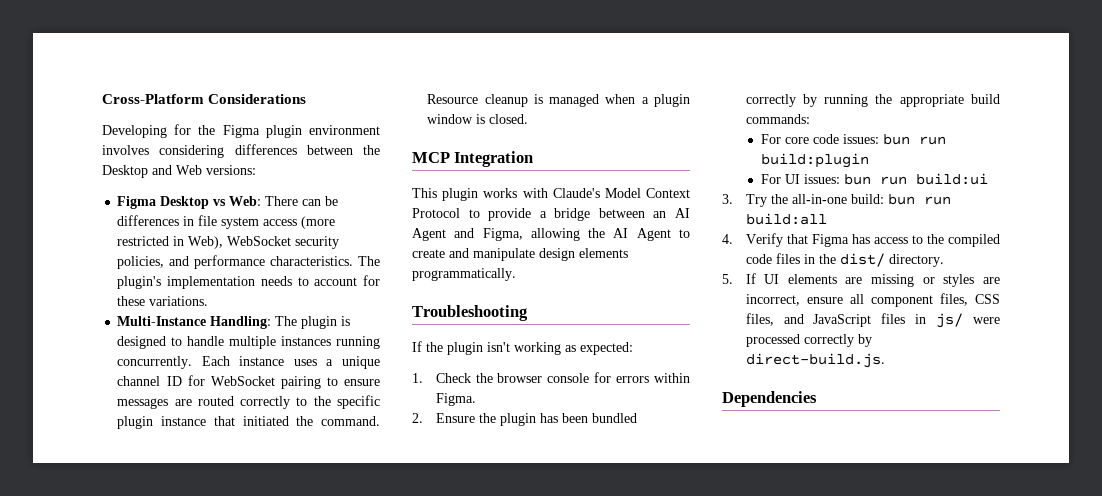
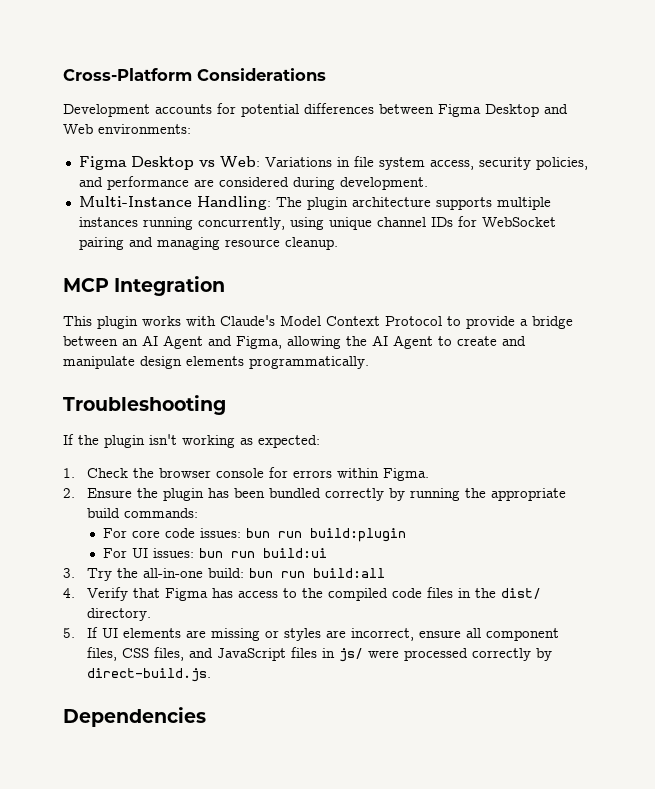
- Developing for the Figma plugin environment involves considering differences between the Desktop and Web versions:
+ Development accounts for potential differences between Figma Desktop and Web environments:
- Figma Desktop vs Web: There can be differences in file system access (more restricted in Web), WebSocket security policies, and performance characteristics. The plugin's implementation needs to account for these variations.
- Multi-Instance Handling: The plugin is designed to handle multiple instances running concurrently. Each instance uses a unique channel ID for WebSocket pairing to ensure messages are routed correctly to the specific plugin instance that initiated the command. Resource cleanup is managed when a plugin window is closed.
+ Figma Desktop vs Web: Variations in file system access, security policies, and performance are considered during development.
+ Multi-Instance Handling: The plugin architecture supports multiple instances running concurrently, using unique channel IDs for WebSocket pairing and managing resource cleanup.

